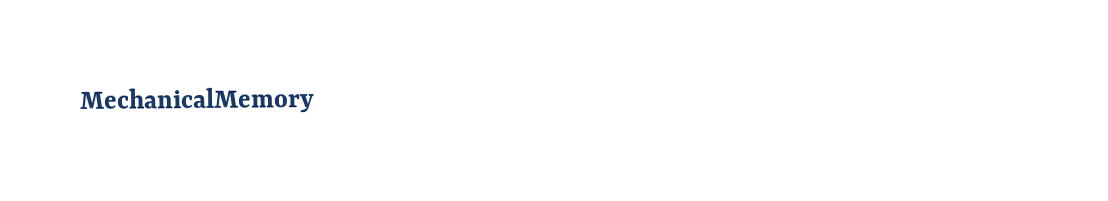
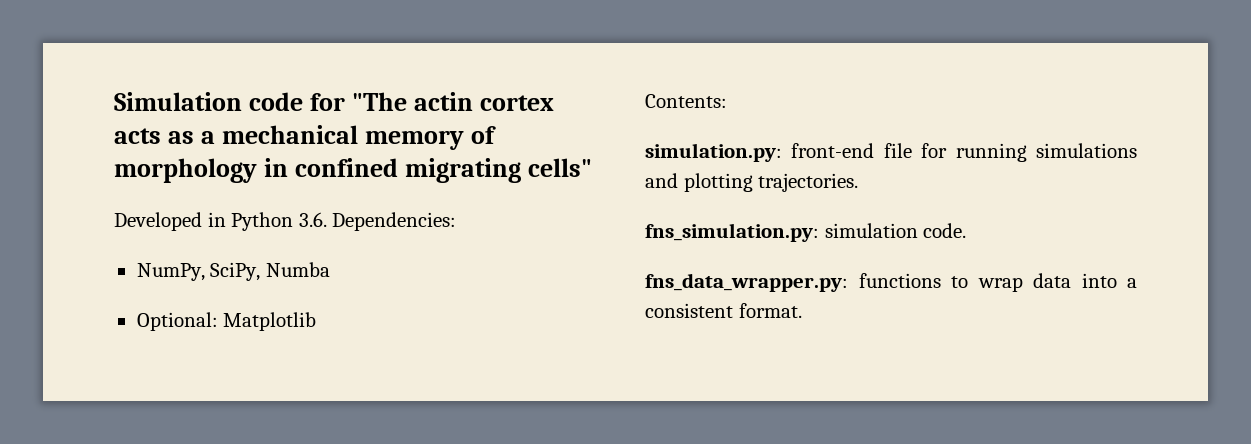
- MechanicalMemory
+ Simulation code for "The actin cortex acts as a mechanical memory of morphology in confined migrating cells"
+ Developed in Python 3.6. Dependencies:
+ NumPy, SciPy, Numba
+ Optional: Matplotlib
+ Contents:
+ simulation.py: front-end file for running simulations and plotting trajectories.
+ fns_simulation.py: simulation code.
+ fns_data_wrapper.py: functions to wrap data into a consistent format.

